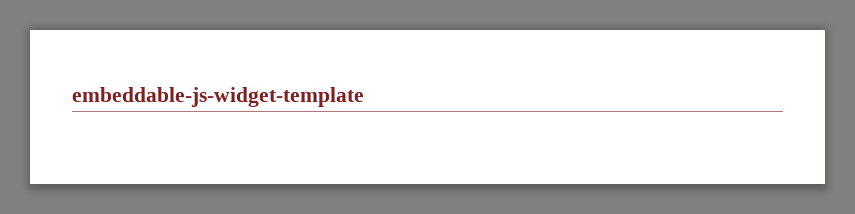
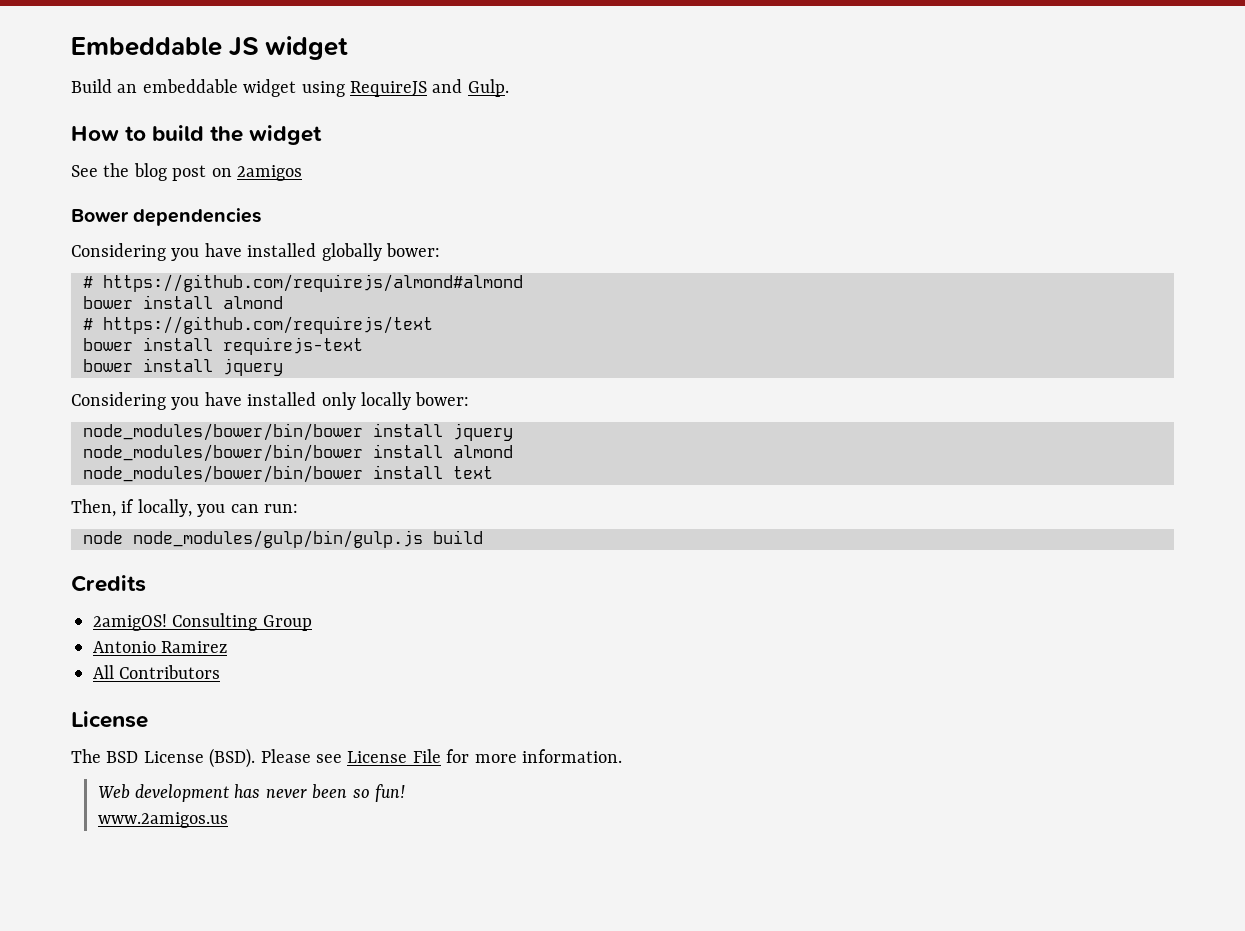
- embeddable-js-widget-template
+ Embeddable JS widget
+ Build an embeddable widget using RequireJS and Gulp.
+ How to build the widget
+ See the blog post on 2amigos
+ Bower dependencies
+ Considering you have installed globally bower:
+ # https://github.com/requirejs/almond#almond
+ bower install almond
+ # https://github.com/requirejs/text
+ bower install requirejs-text
+ bower install jquery
+ Considering you have installed only locally bower:
+ node_modules/bower/bin/bower install jquery
+ node_modules/bower/bin/bower install almond
+ node_modules/bower/bin/bower install text
+ Then, if locally, you can run:
+ node node_modules/gulp/bin/gulp.js build
+ Credits
+ 2amigOS! Consulting Group
+ Antonio Ramirez
+ All Contributors
+ License
+ The BSD License (BSD). Please see License File for more information.
+ Web development has never been so fun!
+ www.2amigos.us

